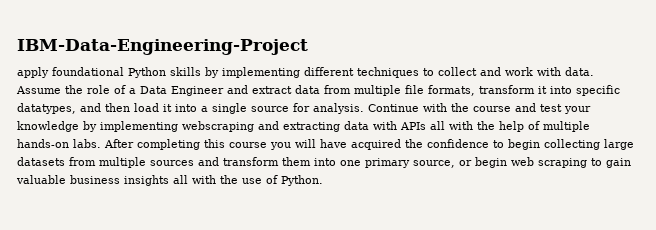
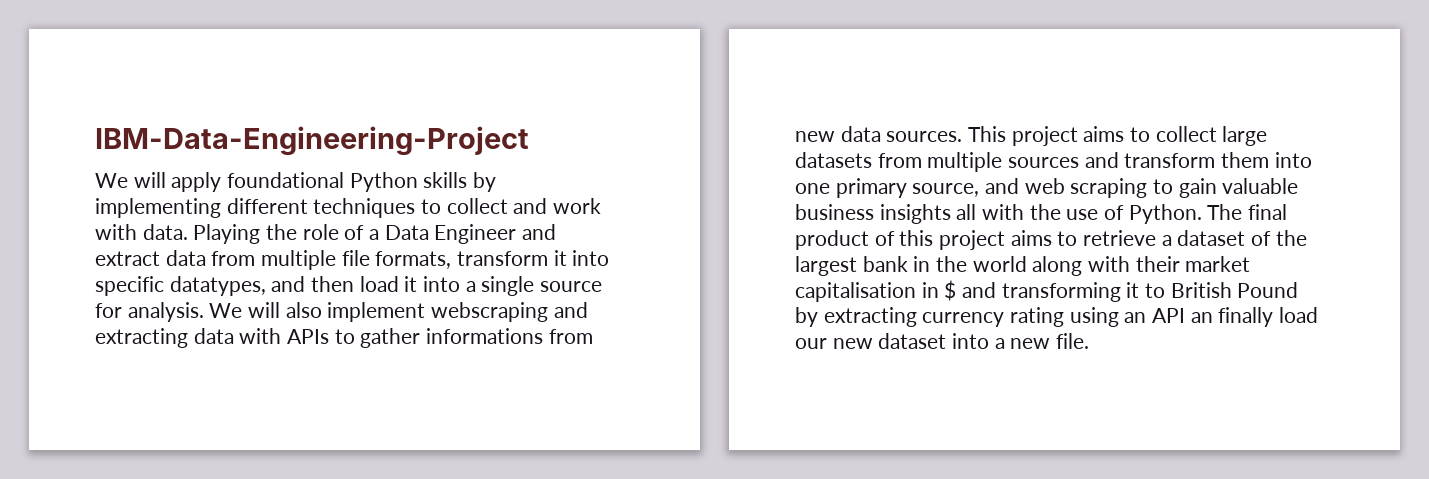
- apply foundational Python skills by implementing different techniques to collect and work with data.
+ We will apply foundational Python skills by implementing different techniques to collect and work with data.
- Assume the role of a Data Engineer and extract data from multiple file formats, transform it into specific datatypes, and then load it into a single source for analysis.
+ Playing the role of a Data Engineer and extract data from multiple file formats, transform it into specific datatypes, and then load it into a single source for analysis.
- Continue with the course and test your knowledge by implementing webscraping and extracting data with APIs all with the help of multiple hands-on labs. After completing this course you will have acquired the confidence to begin collecting large datasets from multiple sources and transform them into one primary source, or begin web scraping to gain valuable business insights all with the use of Python.
+ We will also implement webscraping and extracting data with APIs to gather informations from new data sources. This project aims to collect large datasets from multiple sources and transform them into one primary source, and web scraping to gain valuable business insights all with the use of Python.
+ The final product of this project aims to retrieve a dataset of the largest bank in the world along with their market capitalisation in $ and transforming it to British Pound by extracting currency rating using an API an finally load our new dataset into a new file.

